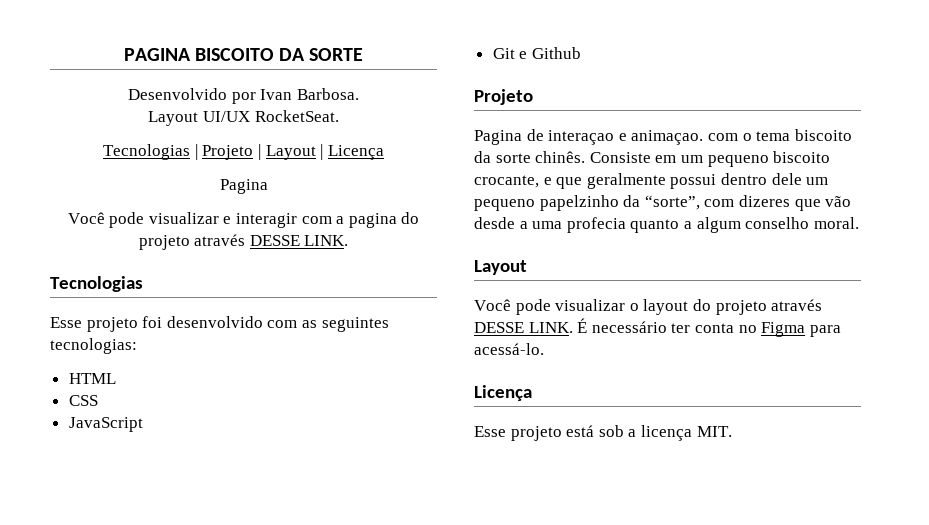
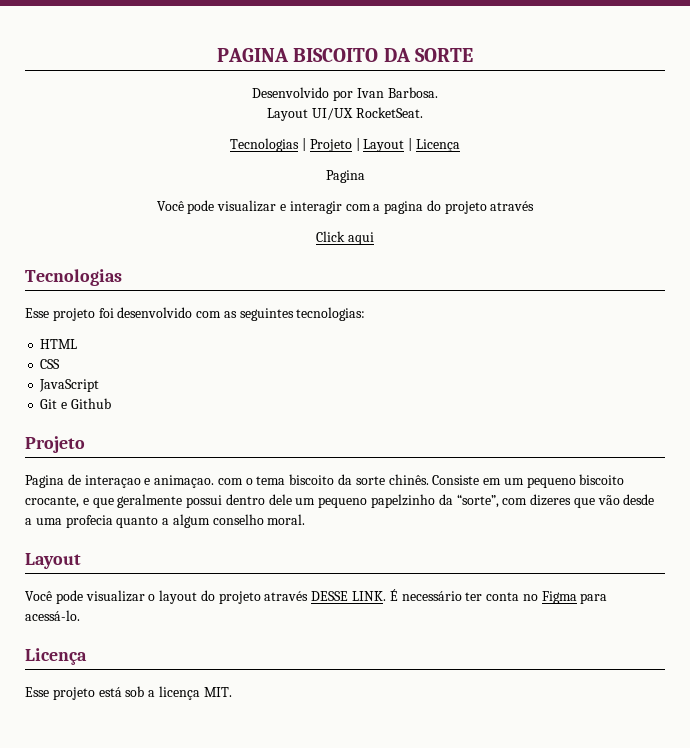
- Você pode visualizar e interagir com a pagina do projeto através DESSE LINK.
+ Você pode visualizar e interagir com a pagina do projeto através
+ Click aqui

